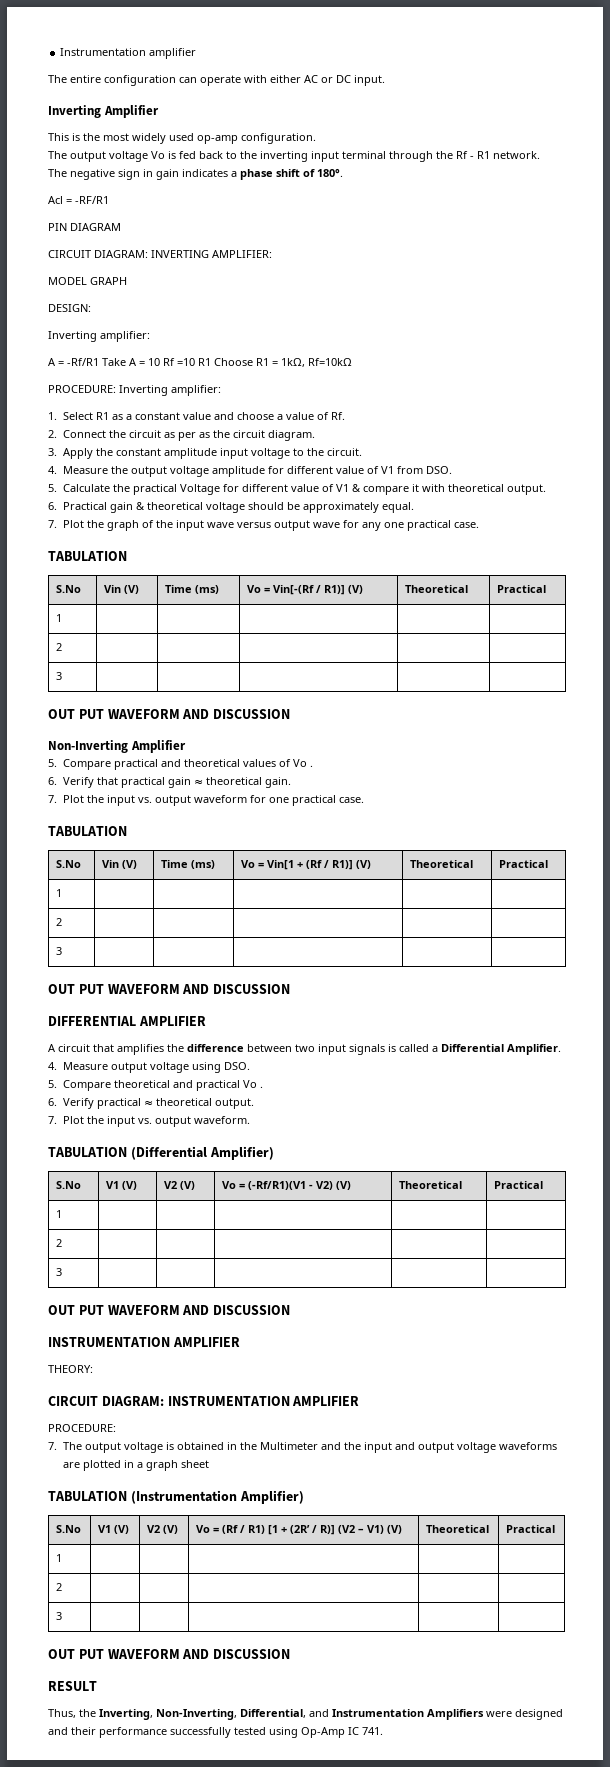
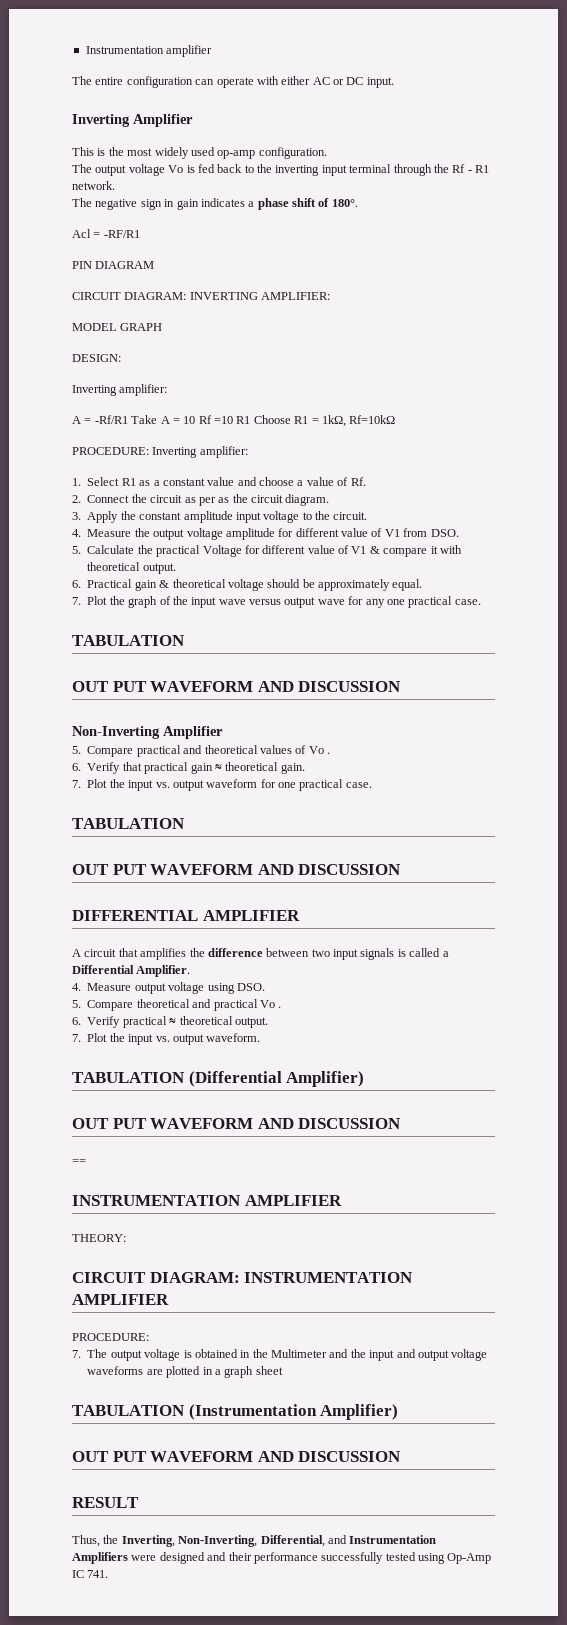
- S.No | Vin (V) | Time (ms) | Vo = Vin[-(Rf / R1)] (V) | Theoretical | Practical
- 1 | | | | |
- 2 | | | | |
- 3 | | | | |
- S.No | Vin (V) | Time (ms) | Vo = Vin[1 + (Rf / R1)] (V) | Theoretical | Practical
- 1 | | | | |
- 2 | | | | |
- 3 | | | | |
  TABULATION (Differential Amplifier)
- S.No | V1 (V) | V2 (V) | Vo = (-Rf/R1)(V1 - V2) (V) | Theoretical | Practical
- 1 | | | | |
- 2 | | | | |
- 3 | | | | |
  OUT PUT WAVEFORM AND DISCUSSION
+ ==
- S.No | V1 (V) | V2 (V) | Vo = (Rf / R1) [1 + (2R’ / R)] (V2 – V1) (V) | Theoretical | Practical
- 1 | | | | |
- 2 | | | | |
- 3 | | | | |

